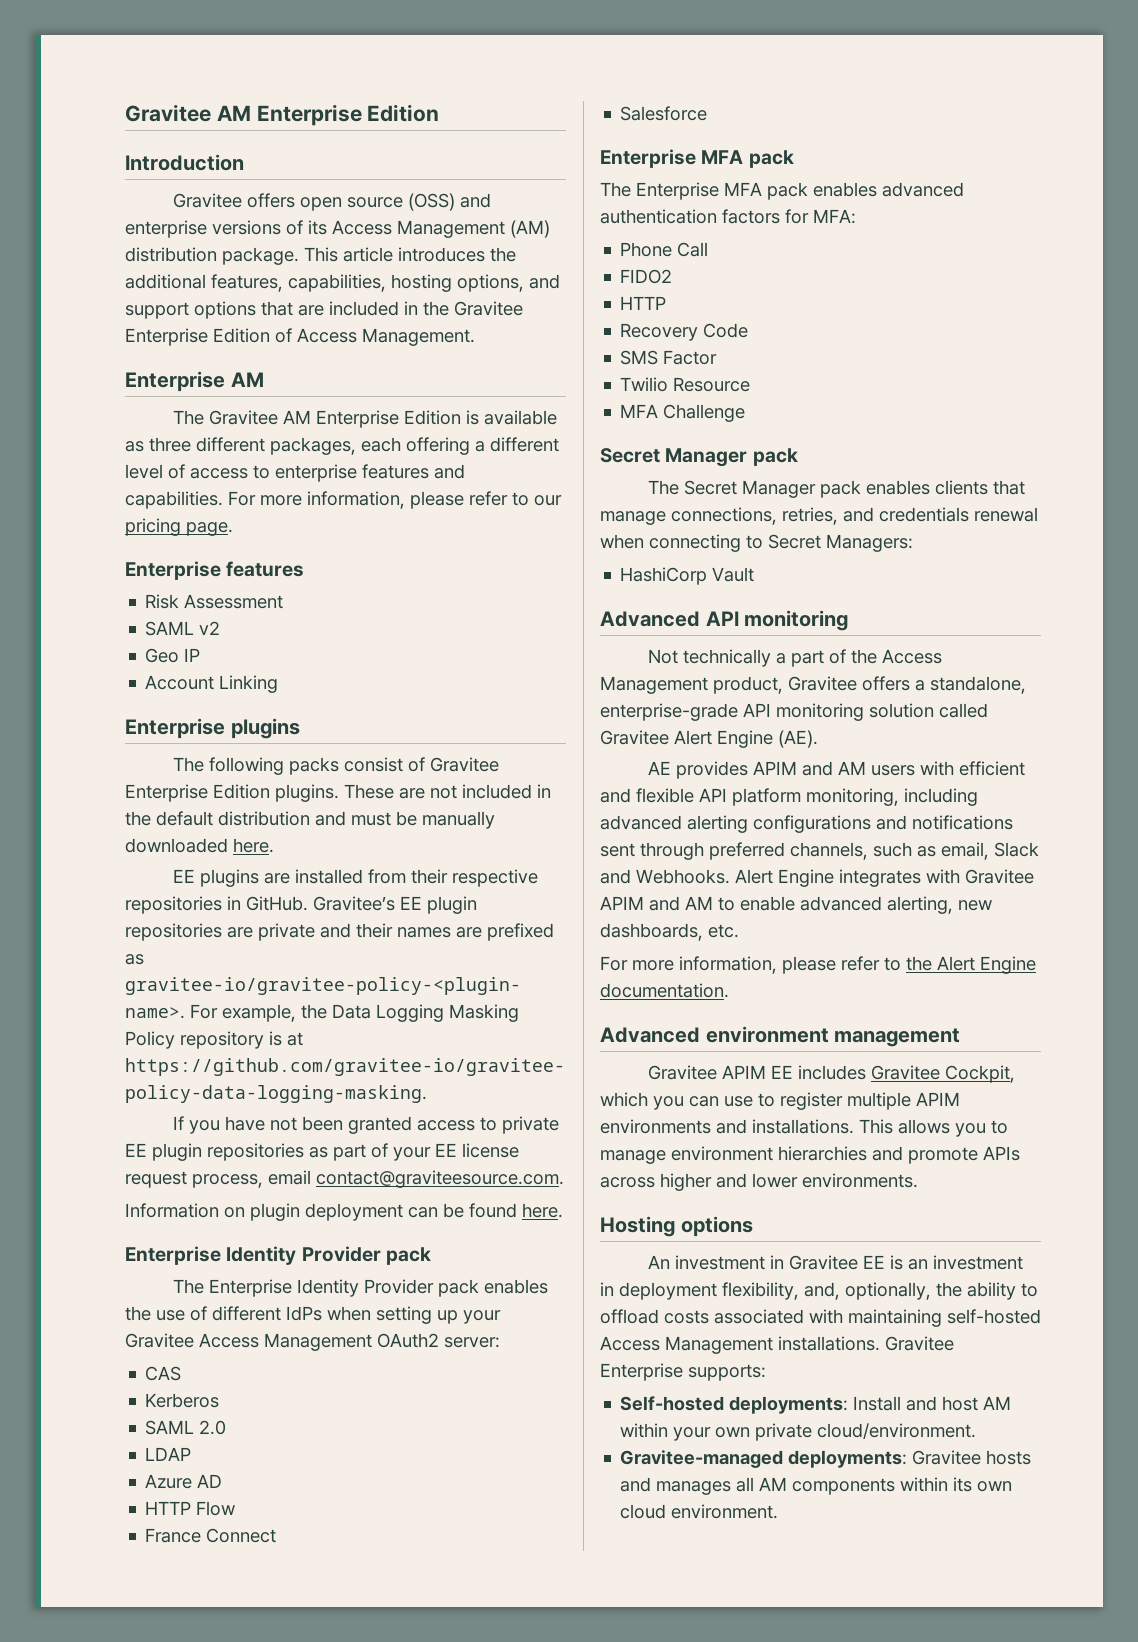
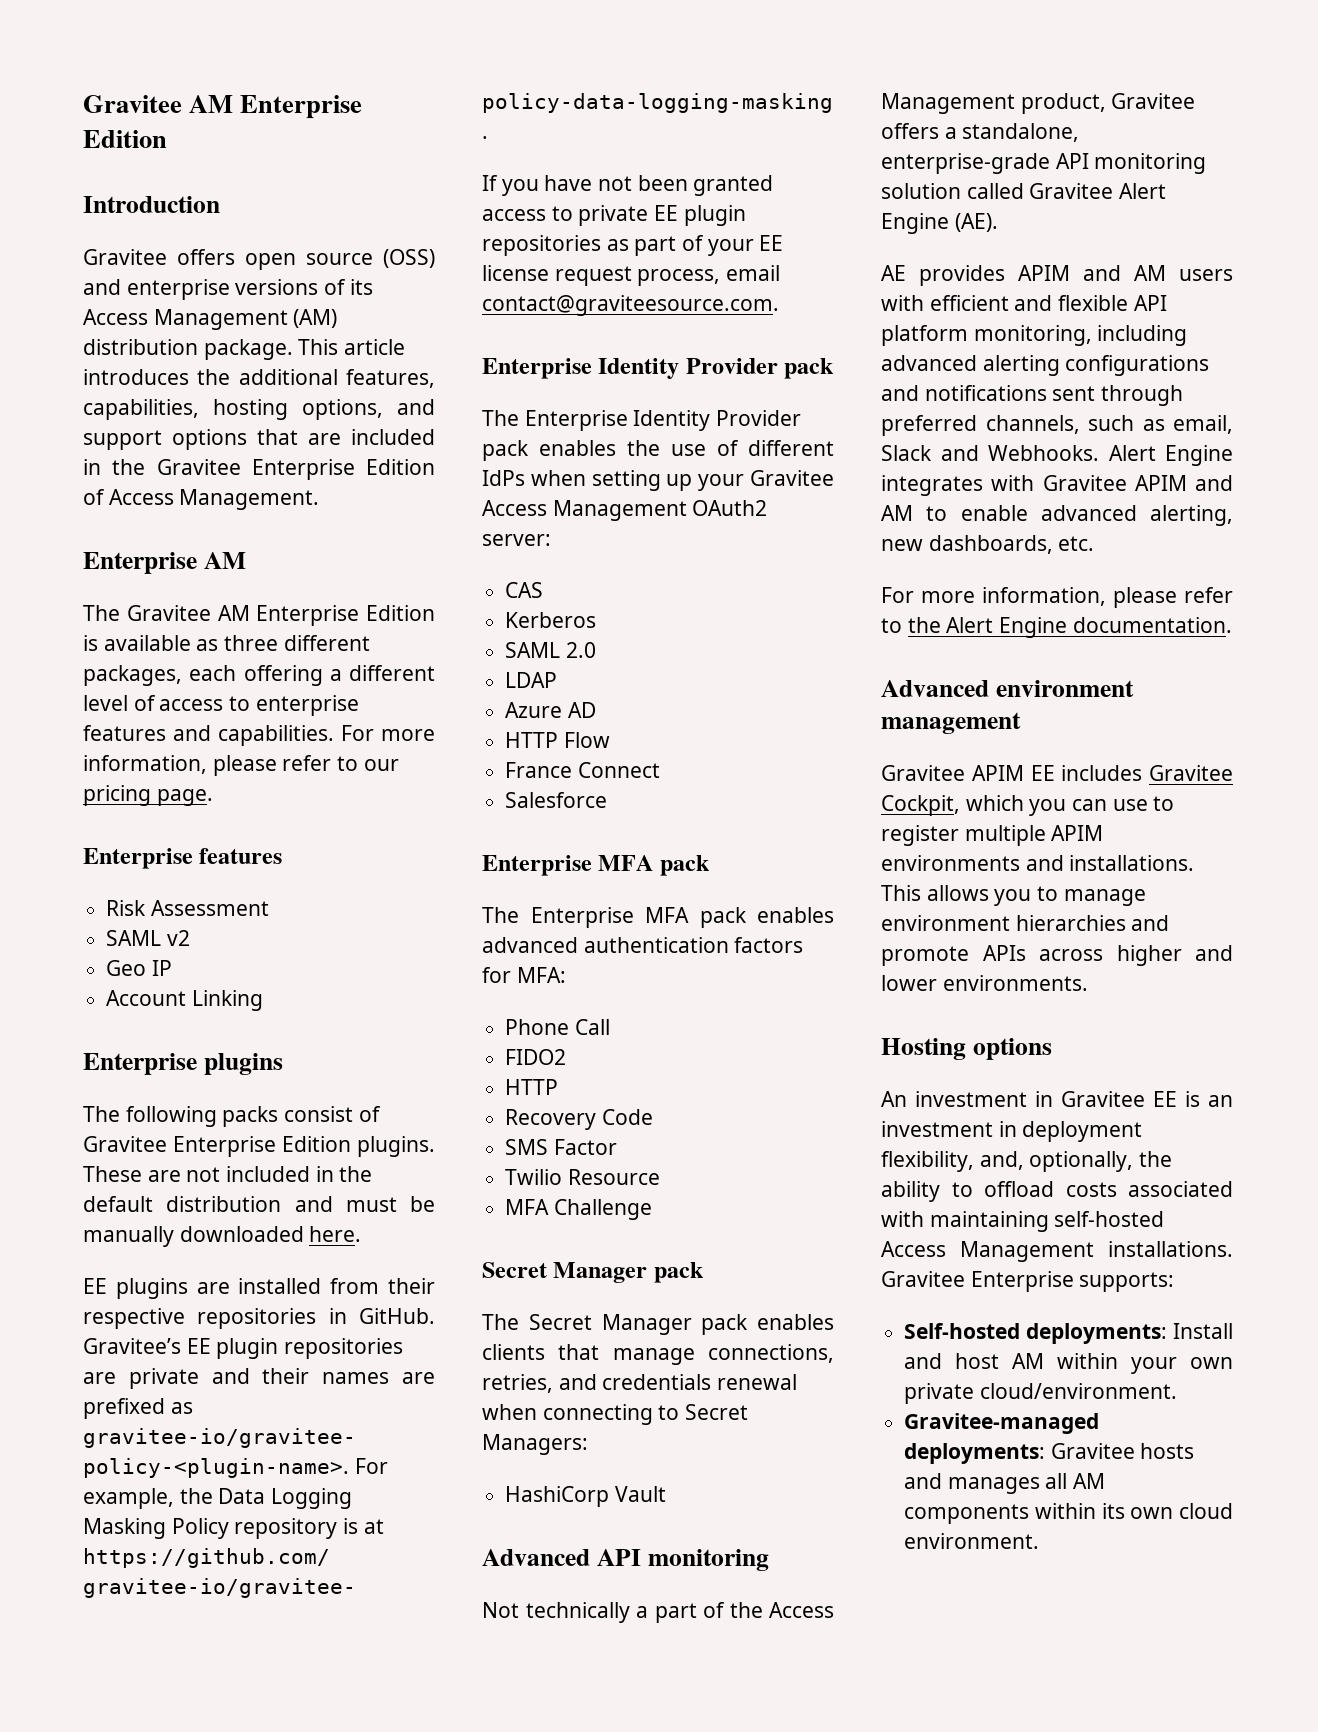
- Information on plugin deployment can be found here.

